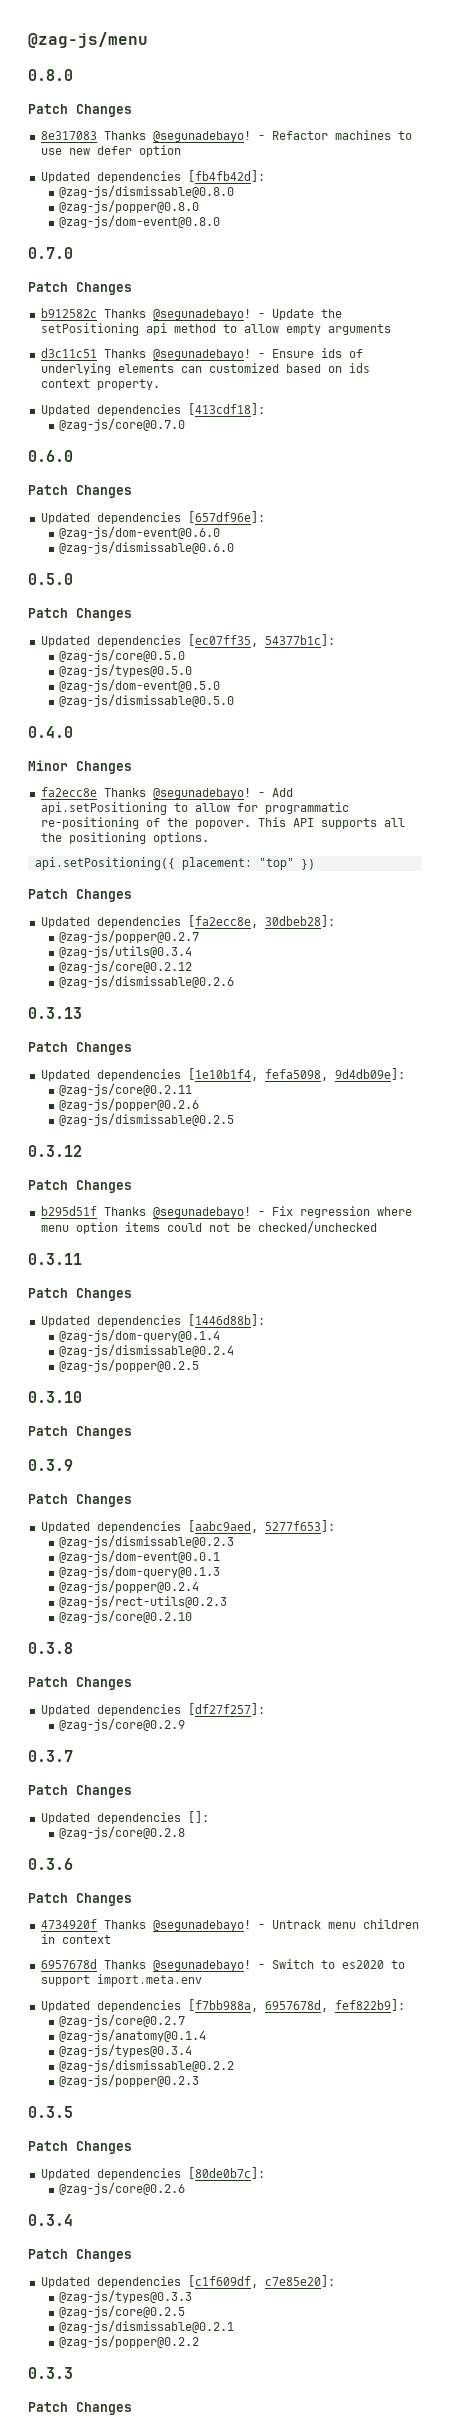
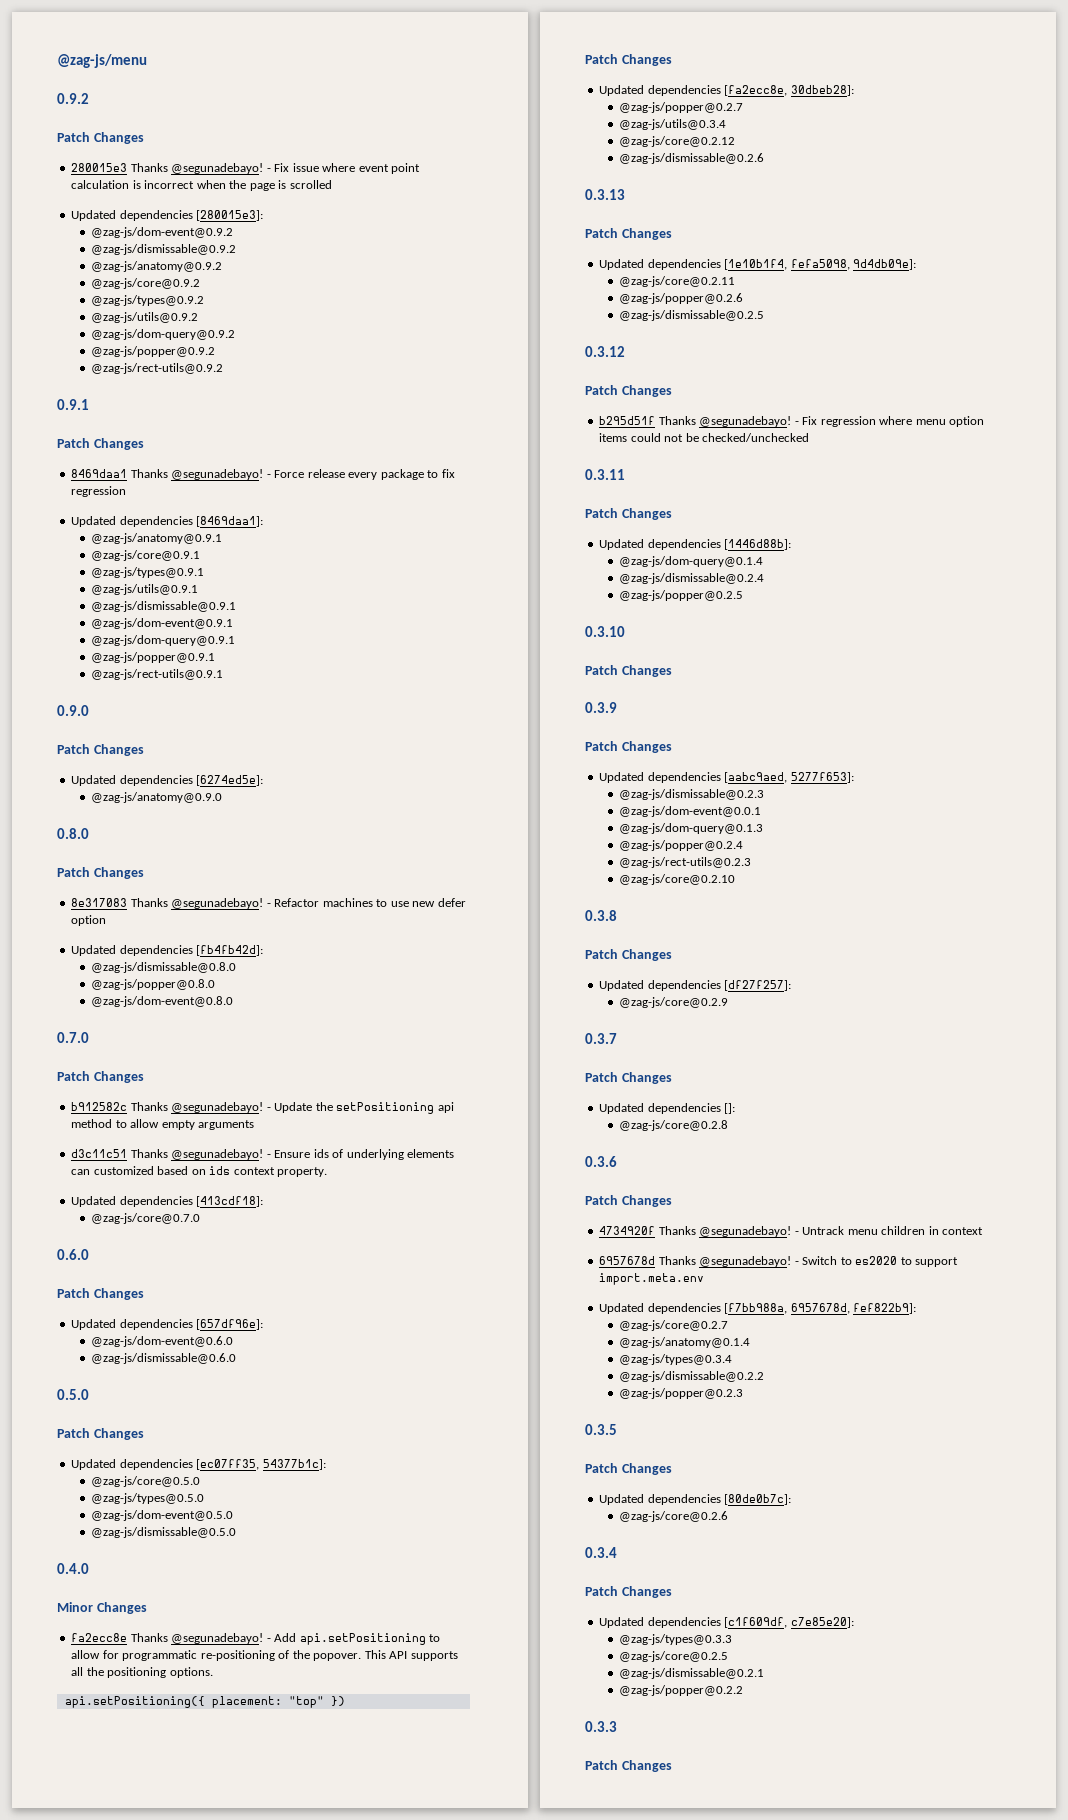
+ 0.9.2
+ Patch Changes
+ 280015e3 Thanks @segunadebayo! - Fix issue where event point calculation is incorrect when the page is scrolled
+ Updated dependencies [280015e3]:
+ @zag-js/dom-event@0.9.2
+ @zag-js/dismissable@0.9.2
+ @zag-js/anatomy@0.9.2
+ @zag-js/core@0.9.2
+ @zag-js/types@0.9.2
+ @zag-js/utils@0.9.2
+ @zag-js/dom-query@0.9.2
+ @zag-js/popper@0.9.2
+ @zag-js/rect-utils@0.9.2
+ 0.9.1
+ Patch Changes
+ 8469daa1 Thanks @segunadebayo! - Force release every package to fix regression
+ Updated dependencies [8469daa1]:
+ @zag-js/anatomy@0.9.1
+ @zag-js/core@0.9.1
+ @zag-js/types@0.9.1
+ @zag-js/utils@0.9.1
+ @zag-js/dismissable@0.9.1
+ @zag-js/dom-event@0.9.1
+ @zag-js/dom-query@0.9.1
+ @zag-js/popper@0.9.1
+ @zag-js/rect-utils@0.9.1
+ 0.9.0
+ Patch Changes
+ Updated dependencies [6274ed5e]:
+ @zag-js/anatomy@0.9.0

